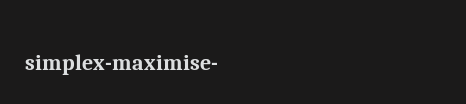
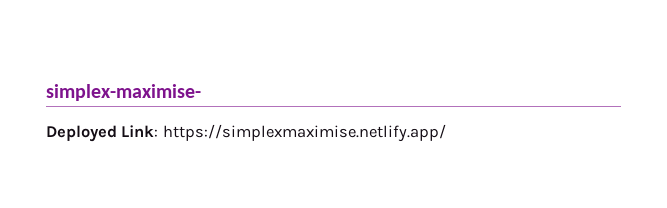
+ Deployed Link: https://simplexmaximise.netlify.app/

